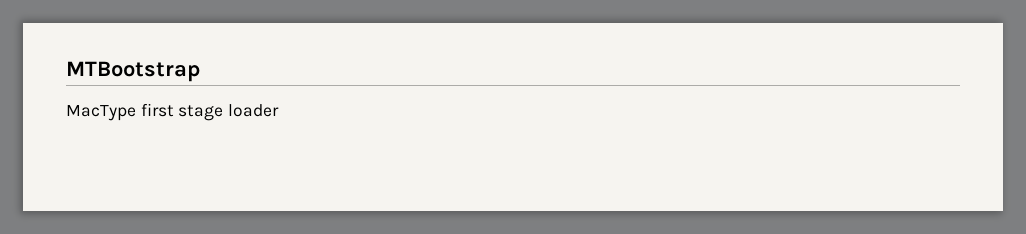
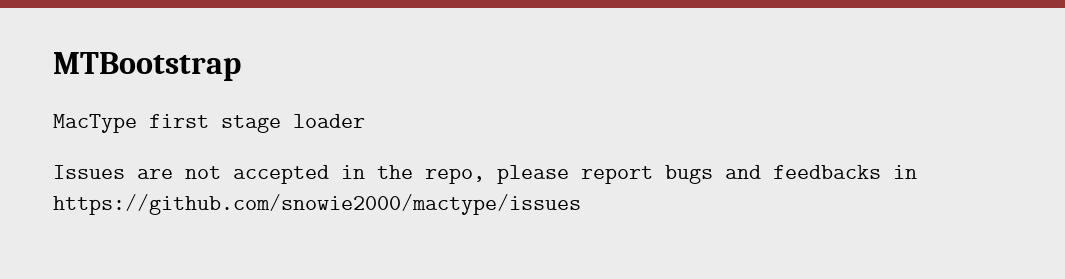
+ Issues are not accepted in the repo, please report bugs and feedbacks in https://github.com/snowie2000/mactype/issues

